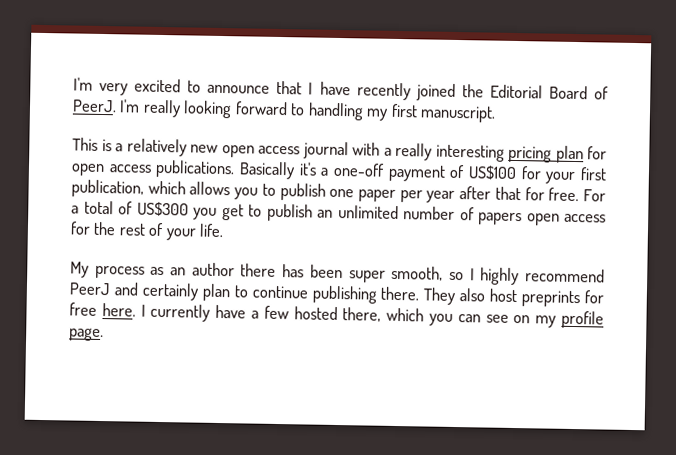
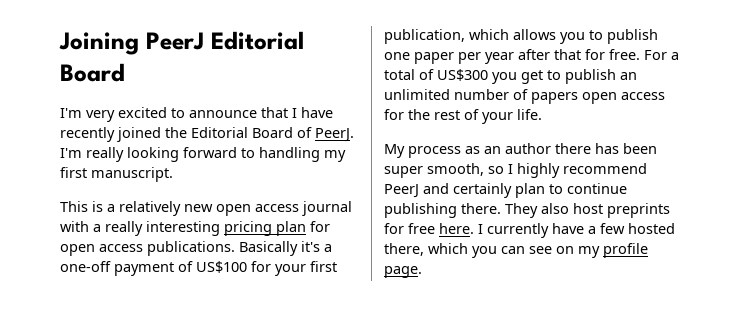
+ Joining PeerJ Editorial Board

